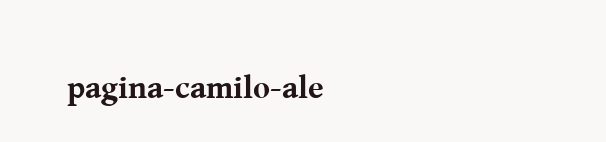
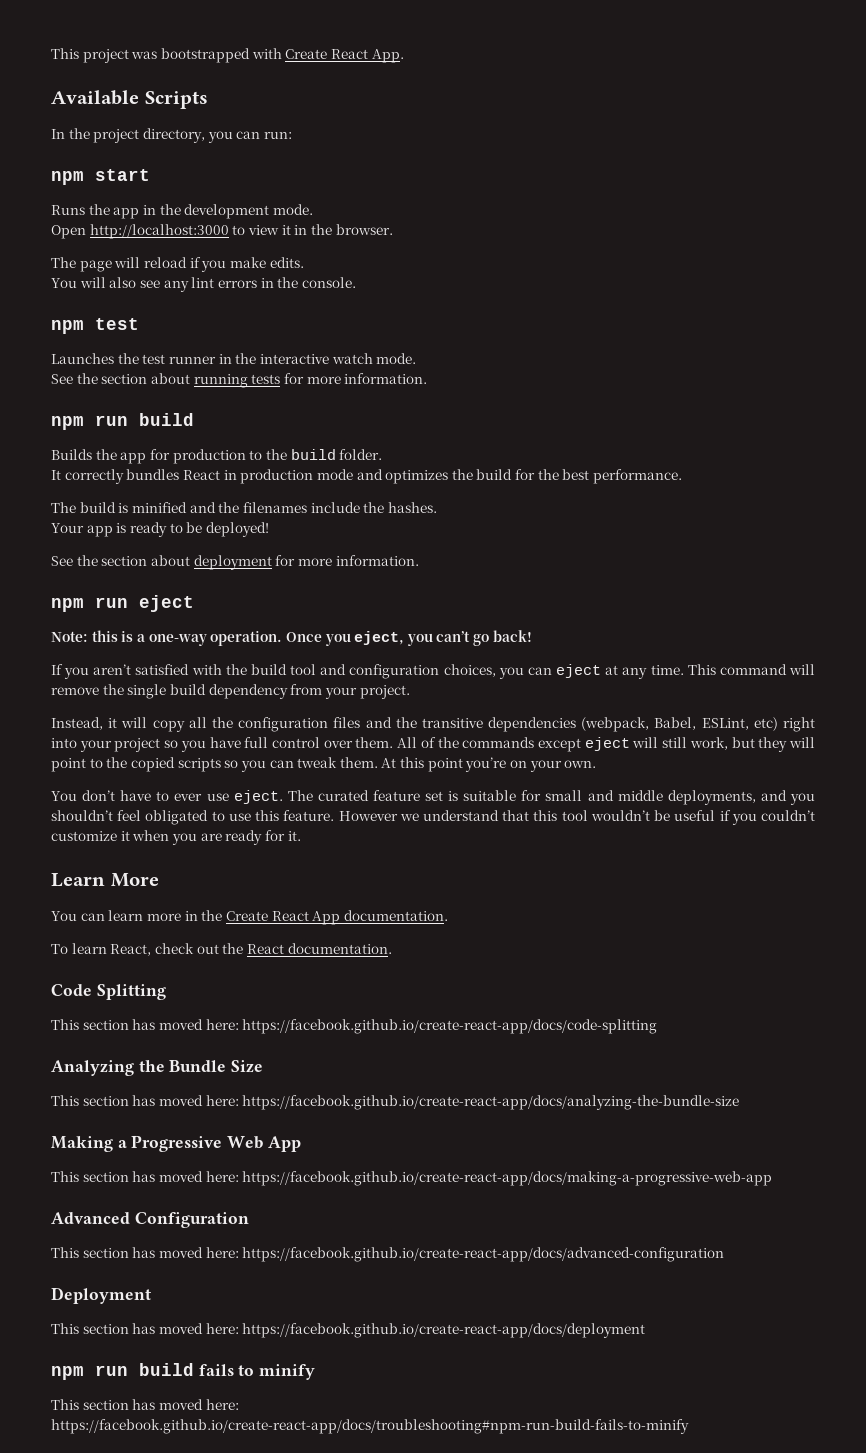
- pagina-camilo-ale
+ This project was bootstrapped with Create React App.
+ Available Scripts
+ In the project directory, you can run:
+ npm start
+ Runs the app in the development mode.
+ Open http://localhost:3000 to view it in the browser.
+ The page will reload if you make edits.
+ You will also see any lint errors in the console.
+ npm test
+ Launches the test runner in the interactive watch mode.
+ See the section about running tests for more information.
+ npm run build
+ Builds the app for production to the build folder.
+ It correctly bundles React in production mode and optimizes the build for the best performance.
+ The build is minified and the filenames include the hashes.
+ Your app is ready to be deployed!
+ See the section about deployment for more information.
+ npm run eject
+ Note: this is a one-way operation. Once you eject, you can’t go back!
+ If you aren’t satisfied with the build tool and configuration choices, you can eject at any time. This command will remove the single build dependency from your project.
+ Instead, it will copy all the configuration files and the transitive dependencies (webpack, Babel, ESLint, etc) right into your project so you have full control over them. All of the commands except eject will still work, but they will point to the copied scripts so you can tweak them. At this point you’re on your own.
+ You don’t have to ever use eject. The curated feature set is suitable for small and middle deployments, and you shouldn’t feel obligated to use this feature. However we understand that this tool wouldn’t be useful if you couldn’t customize it when you are ready for it.
+ Learn More
+ You can learn more in the Create React App documentation.
+ To learn React, check out the React documentation.
+ Code Splitting
+ This section has moved here: https://facebook.github.io/create-react-app/docs/code-splitting
+ Analyzing the Bundle Size
+ This section has moved here: https://facebook.github.io/create-react-app/docs/analyzing-the-bundle-size
+ Making a Progressive Web App
+ This section has moved here: https://facebook.github.io/create-react-app/docs/making-a-progressive-web-app
+ Advanced Configuration
+ This section has moved here: https://facebook.github.io/create-react-app/docs/advanced-configuration
+ Deployment
+ This section has moved here: https://facebook.github.io/create-react-app/docs/deployment
+ npm run build fails to minify
+ This section has moved here: https://facebook.github.io/create-react-app/docs/troubleshooting#npm-run-build-fails-to-minify

